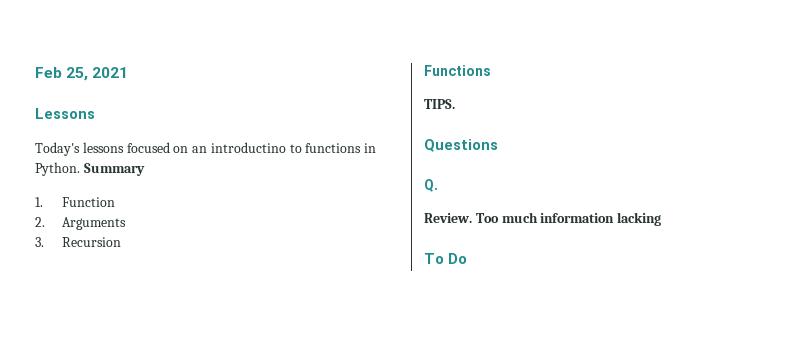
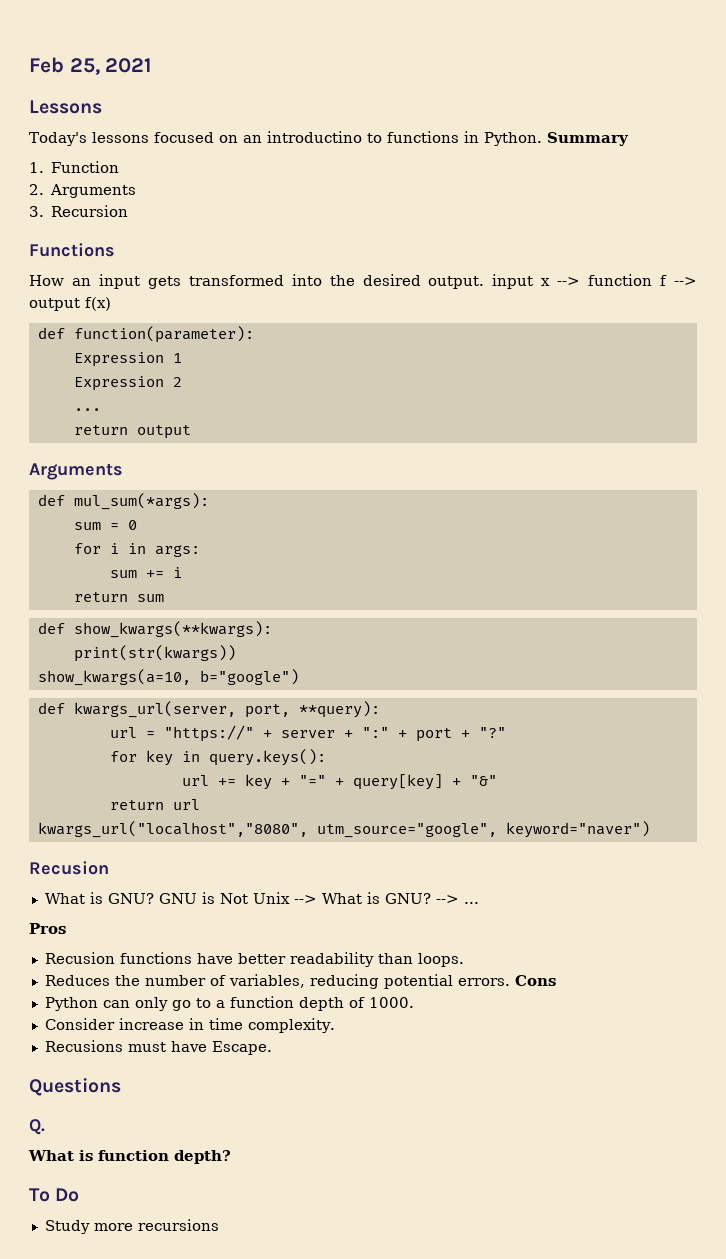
- TIPS.
+ How an input gets transformed into the desired output. input x --> function f --> output f(x)
+ def function(parameter):
+ Expression 1
+ Expression 2
+ ...
+ return output
+ Arguments
+ def mul_sum(*args):
+ sum = 0
+ for i in args:
+ sum += i
+ return sum
+ def show_kwargs(**kwargs):
+ print(str(kwargs))
+ show_kwargs(a=10, b="google")
+ def kwargs_url(server, port, **query):
+ url = "https://" + server + ":" + port + "?"
+ for key in query.keys():
+ url += key + "=" + query[key] + "&"
+ return url
+ kwargs_url("localhost","8080", utm_source="google", keyword="naver")
+ Recusion
+ What is GNU? GNU is Not Unix --> What is GNU? --> ...
+ Pros
+ Recusion functions have better readability than loops.
+ Reduces the number of variables, reducing potential errors. Cons
+ Python can only go to a function depth of 1000.
+ Consider increase in time complexity.
+ Recusions must have Escape.
  Questions
  Q.
- Review. Too much information lacking
+ What is function depth?
+ Study more recursions

